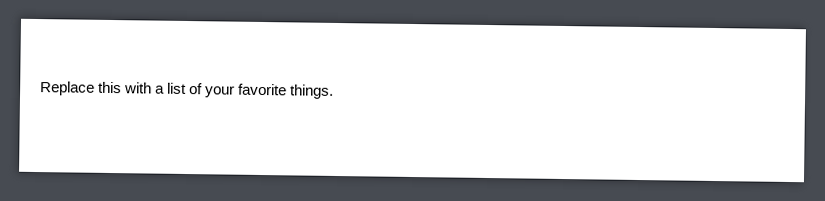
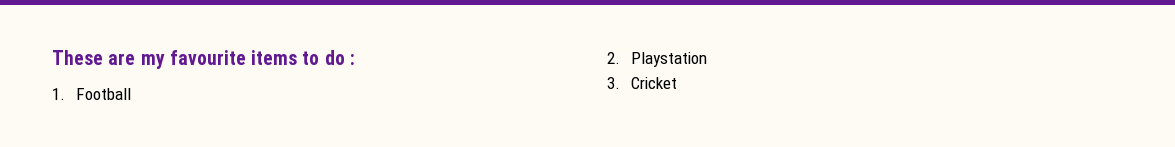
- Replace this with a list of your favorite things.
+ These are my favourite items to do :
+ 1. Football
+ 2. Playstation
+ 3. Cricket

